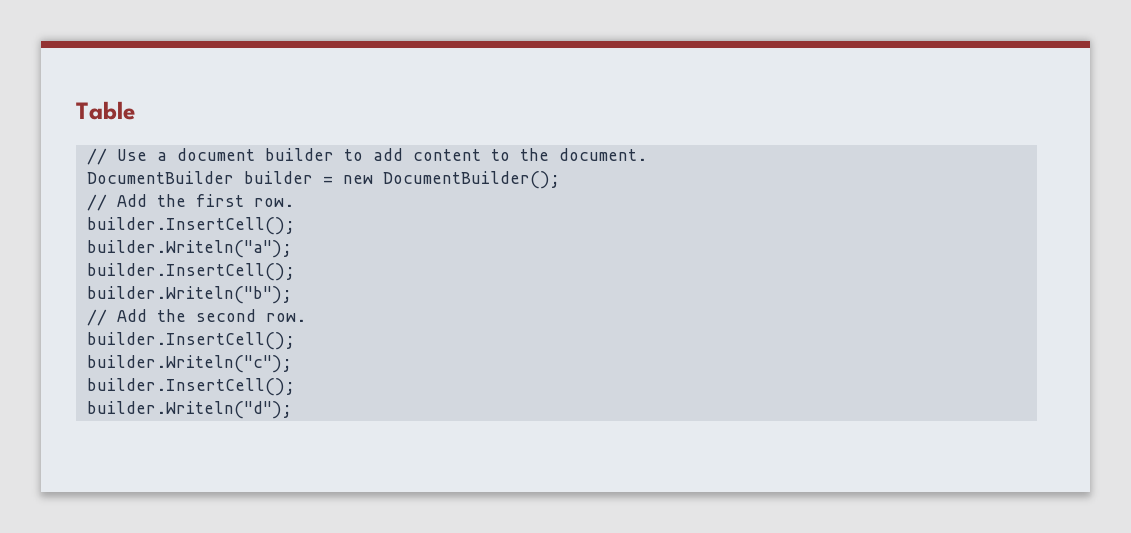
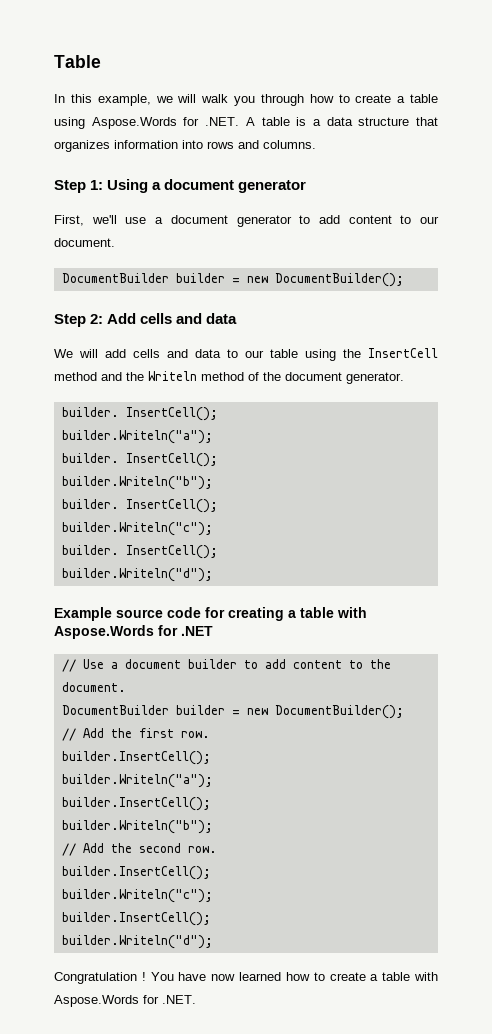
+ In this example, we will walk you through how to create a table using Aspose.Words for .NET. A table is a data structure that organizes information into rows and columns.
+ Step 1: Using a document generator
+ First, we'll use a document generator to add content to our document.
+ DocumentBuilder builder = new DocumentBuilder();
+ Step 2: Add cells and data
+ We will add cells and data to our table using the InsertCell method and the Writeln method of the document generator.
+ builder. InsertCell();
+ builder.Writeln("a");
+ builder. InsertCell();
+ builder.Writeln("b");
+ builder. InsertCell();
+ builder.Writeln("c");
+ builder. InsertCell();
+ builder.Writeln("d");
+ Example source code for creating a table with Aspose.Words for .NET
+ Congratulation ! You have now learned how to create a table with Aspose.Words for .NET.

